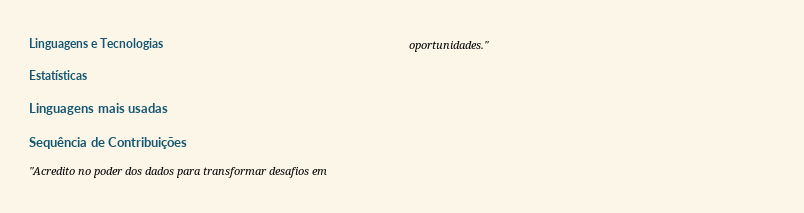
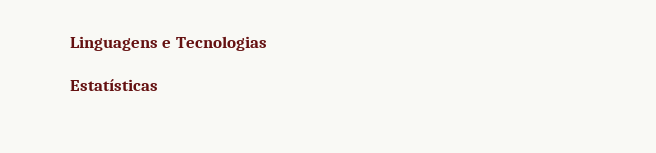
- Linguagens mais usadas
- Sequência de Contribuições
- "Acredito no poder dos dados para transformar desafios em oportunidades."

